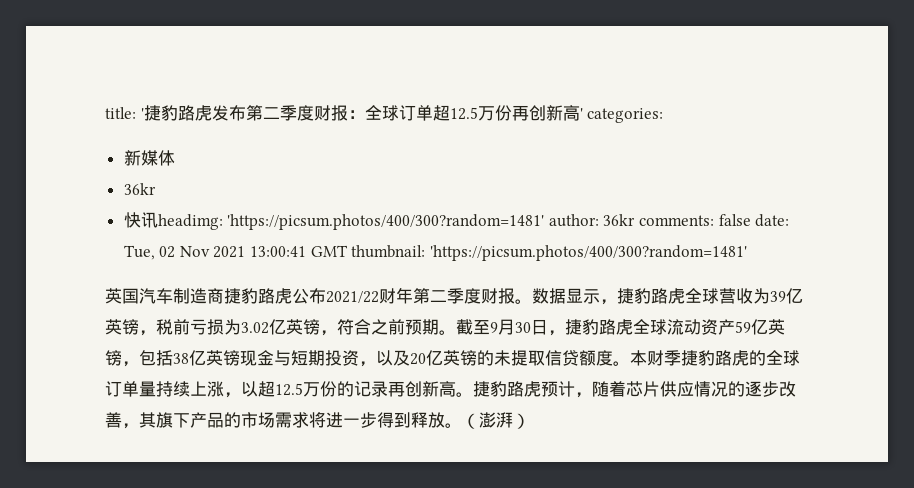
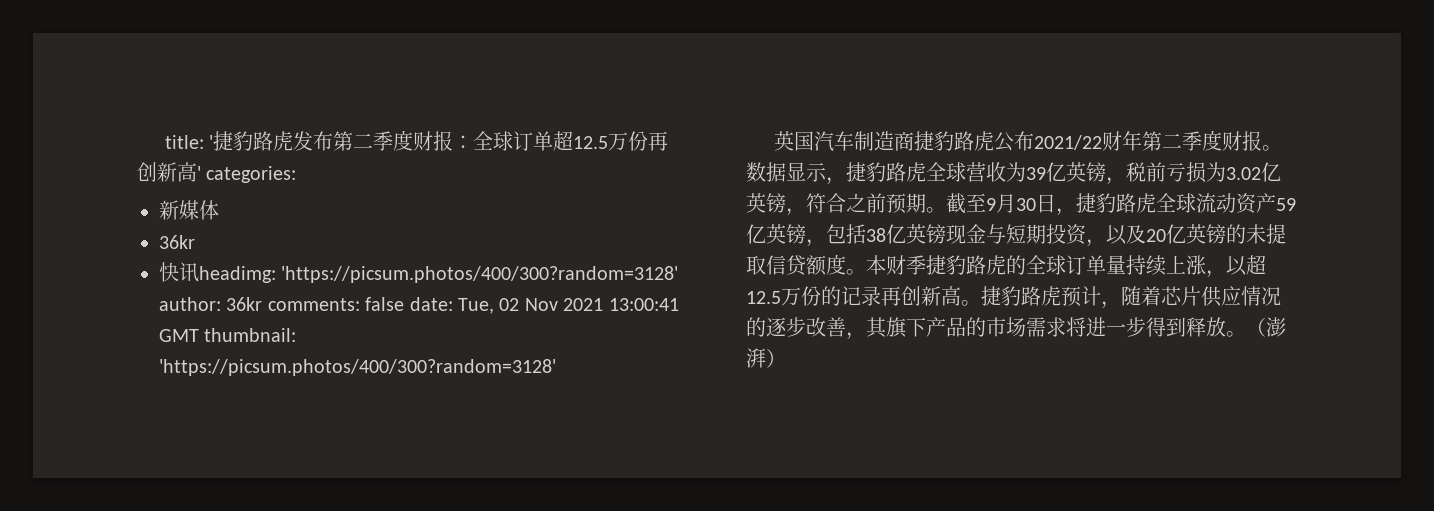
- 快讯headimg: 'https://picsum.photos/400/300?random=1481' author: 36kr comments: false date: Tue, 02 Nov 2021 13:00:41 GMT thumbnail: 'https://picsum.photos/400/300?random=1481'
+ 快讯headimg: 'https://picsum.photos/400/300?random=3128' author: 36kr comments: false date: Tue, 02 Nov 2021 13:00:41 GMT thumbnail: 'https://picsum.photos/400/300?random=3128'

